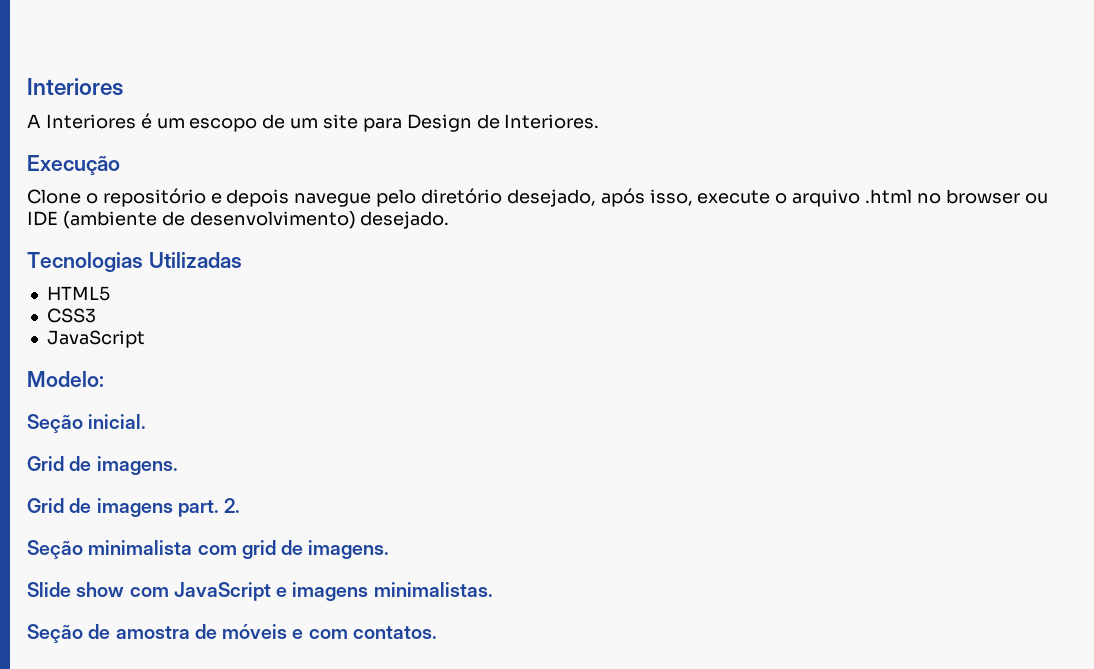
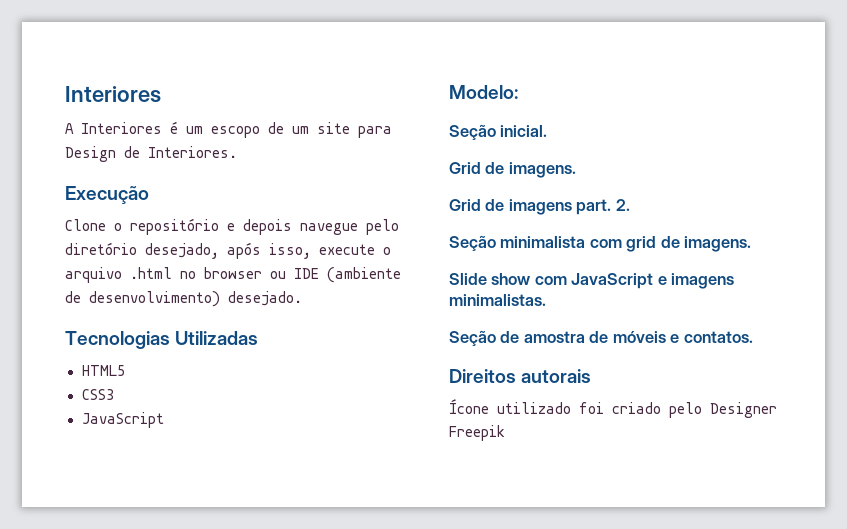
- Seção de amostra de móveis e com contatos.
+ Seção de amostra de móveis e contatos.
+ Direitos autorais
+ Ícone utilizado foi criado pelo Designer Freepik

